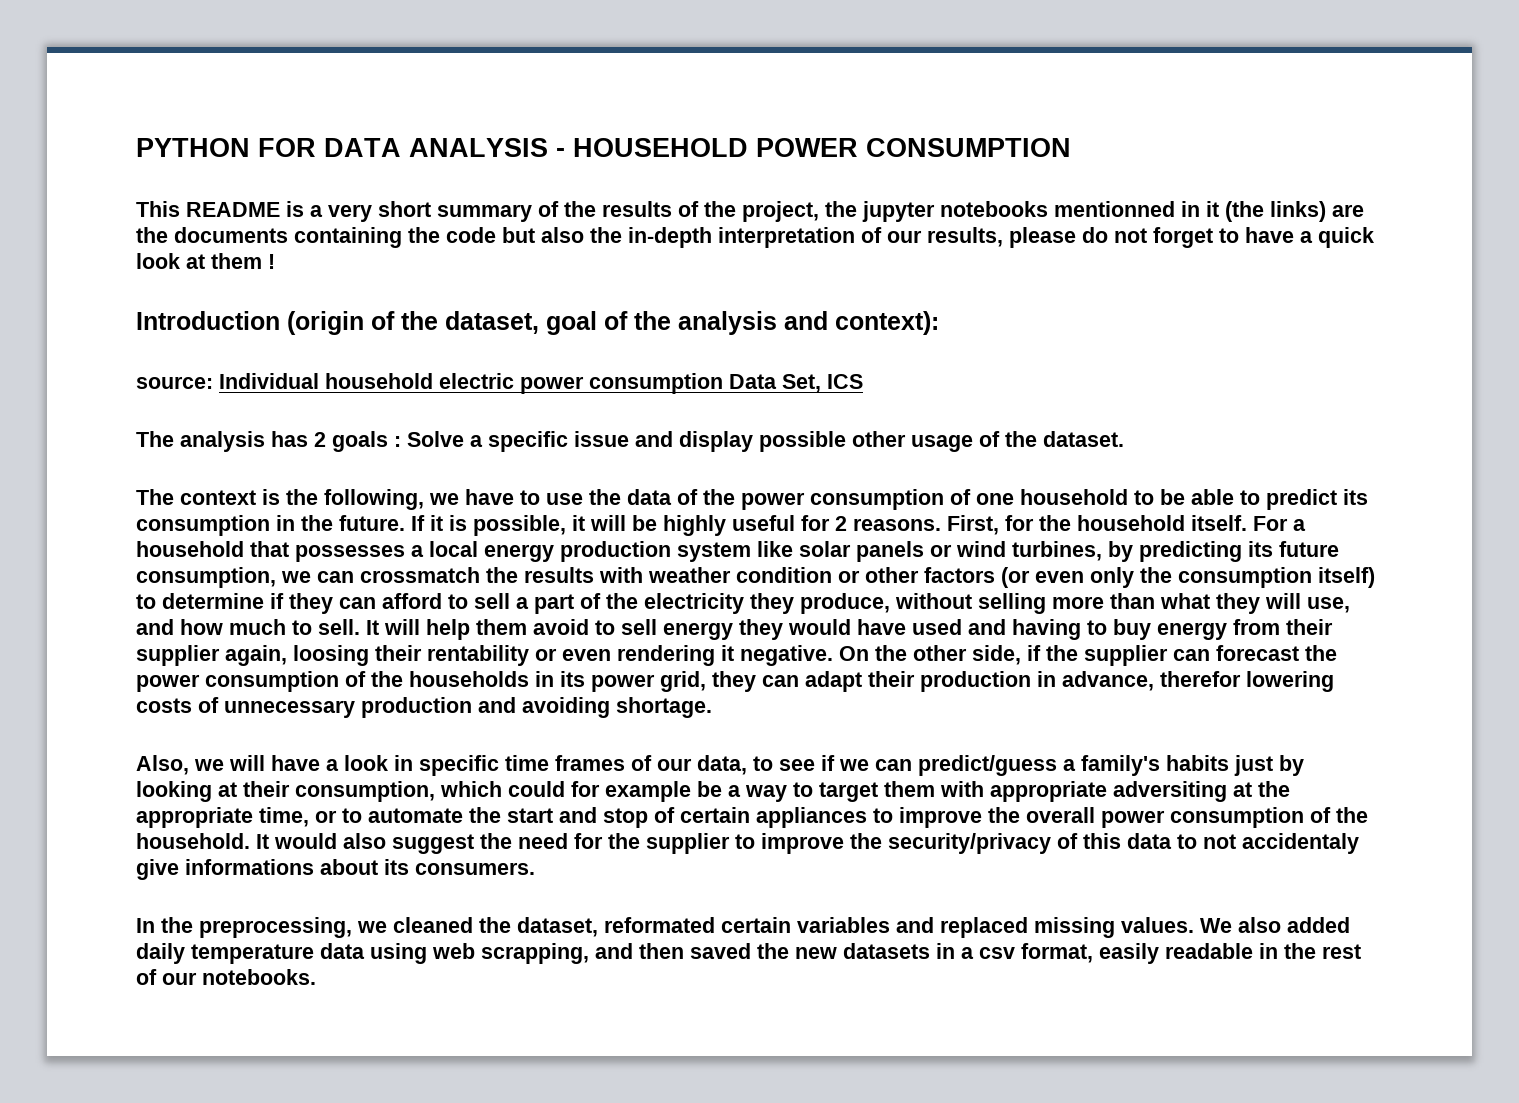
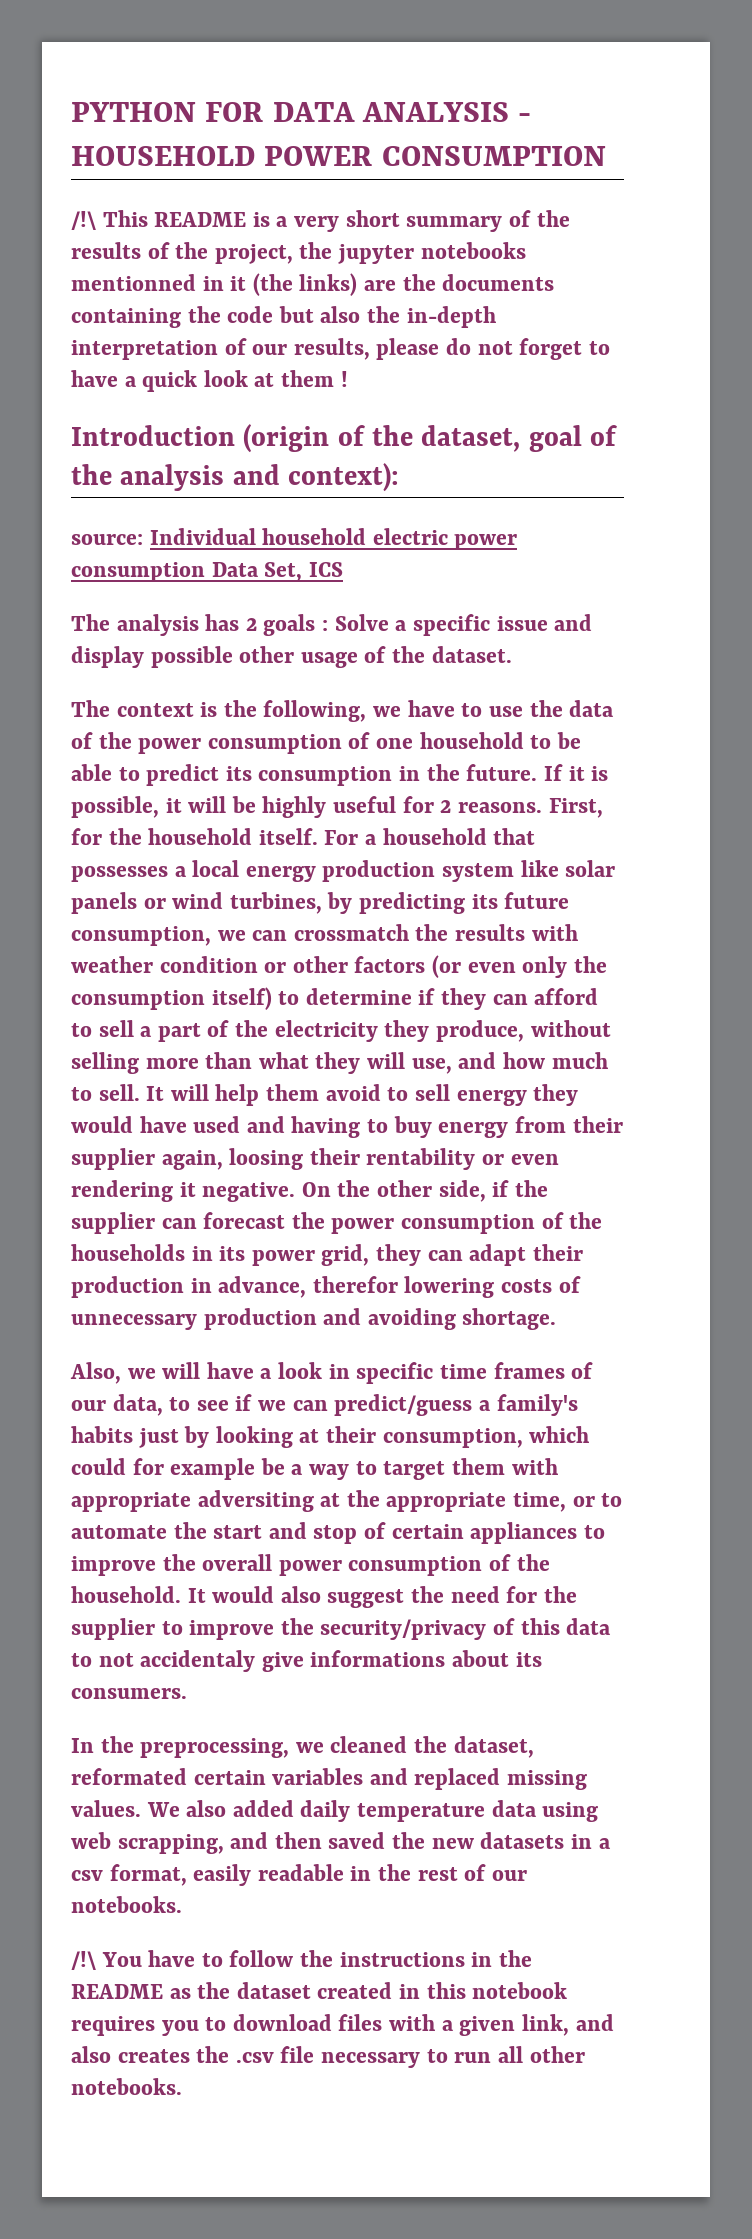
- This README is a very short summary of the results of the project, the jupyter notebooks mentionned in it (the links) are the documents containing the code but also the in-depth interpretation of our results, please do not forget to have a quick look at them !
+ /!\ This README is a very short summary of the results of the project, the jupyter notebooks mentionned in it (the links) are the documents containing the code but also the in-depth interpretation of our results, please do not forget to have a quick look at them !
+ /!\ You have to follow the instructions in the README as the dataset created in this notebook requires you to download files with a given link, and also creates the .csv file necessary to run all other notebooks.

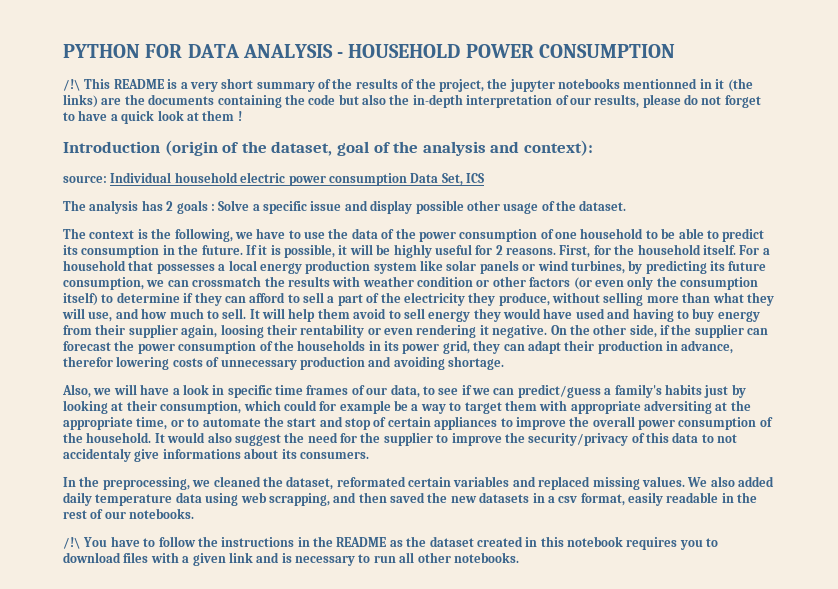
- /!\ You have to follow the instructions in the README as the dataset created in this notebook requires you to download files with a given link, and also creates the .csv file necessary to run all other notebooks.
+ /!\ You have to follow the instructions in the README as the dataset created in this notebook requires you to download files with a given link and is necessary to run all other notebooks.

